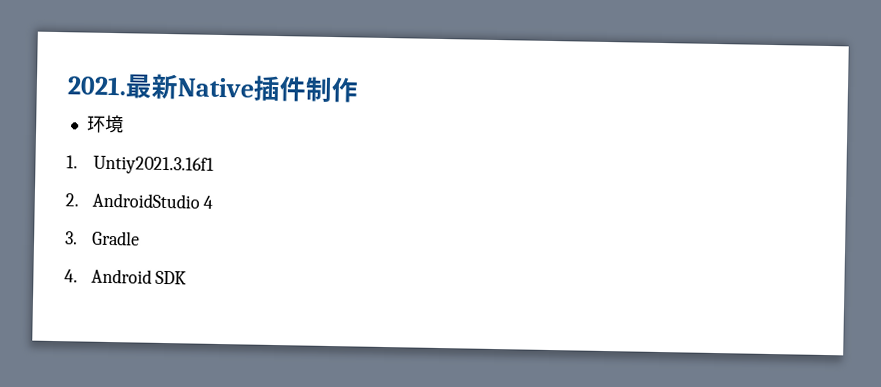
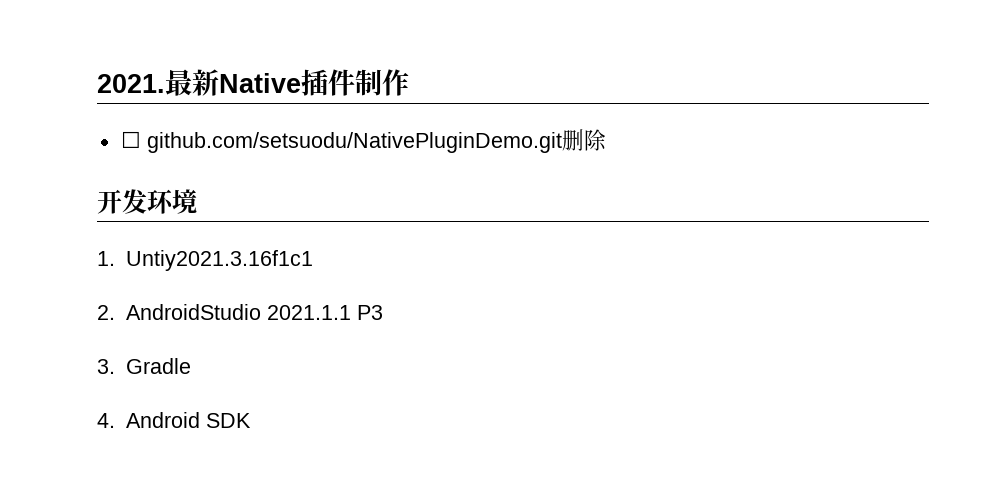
- 环境
+ ☐ github.com/setsuodu/NativePluginDemo.git删除
+ 开发环境
- 1. Untiy2021.3.16f1
+ 1. Untiy2021.3.16f1c1
- 2. AndroidStudio 4
+ 2. AndroidStudio 2021.1.1 P3

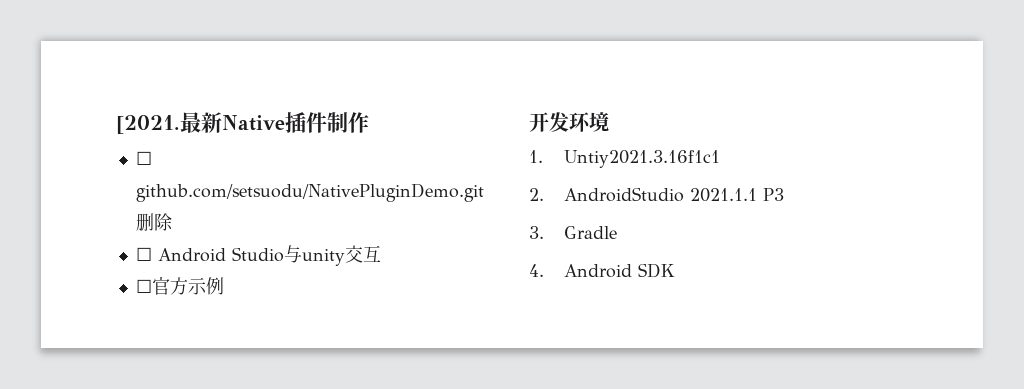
- 2021.
+ [2021.
+ ☐ Android Studio与unity交互
+ ☐官方示例

